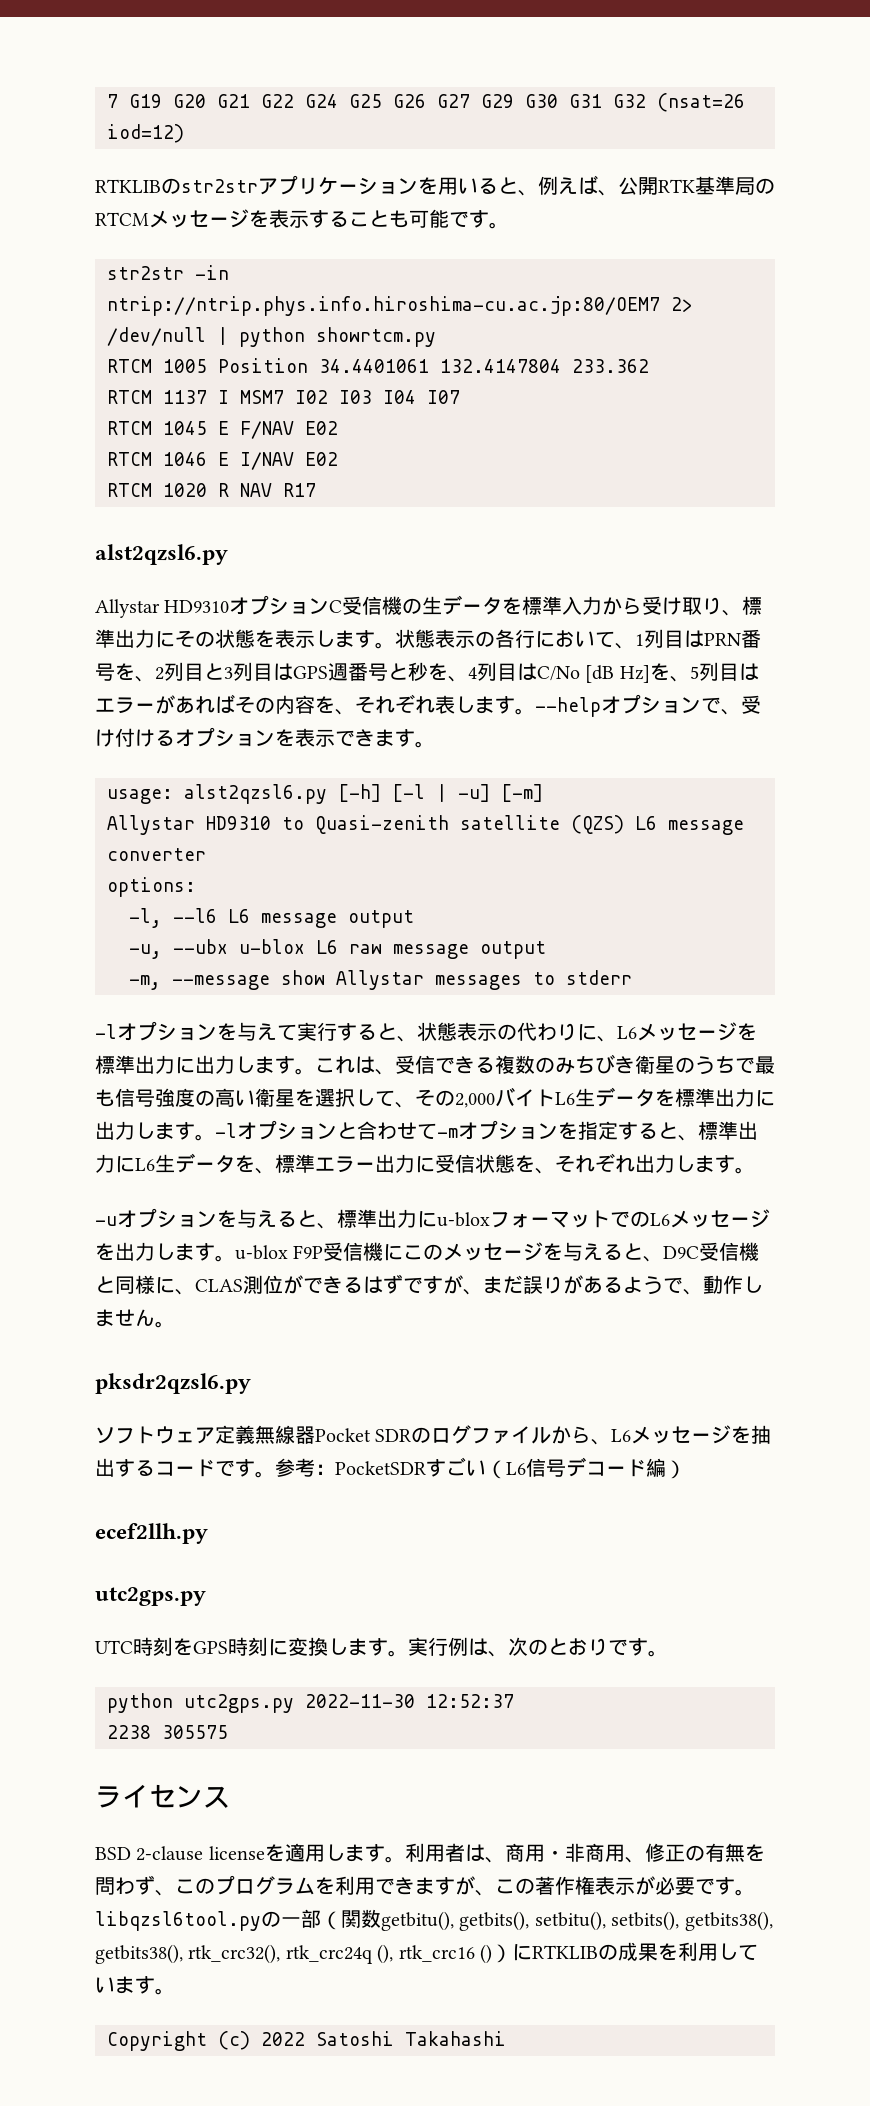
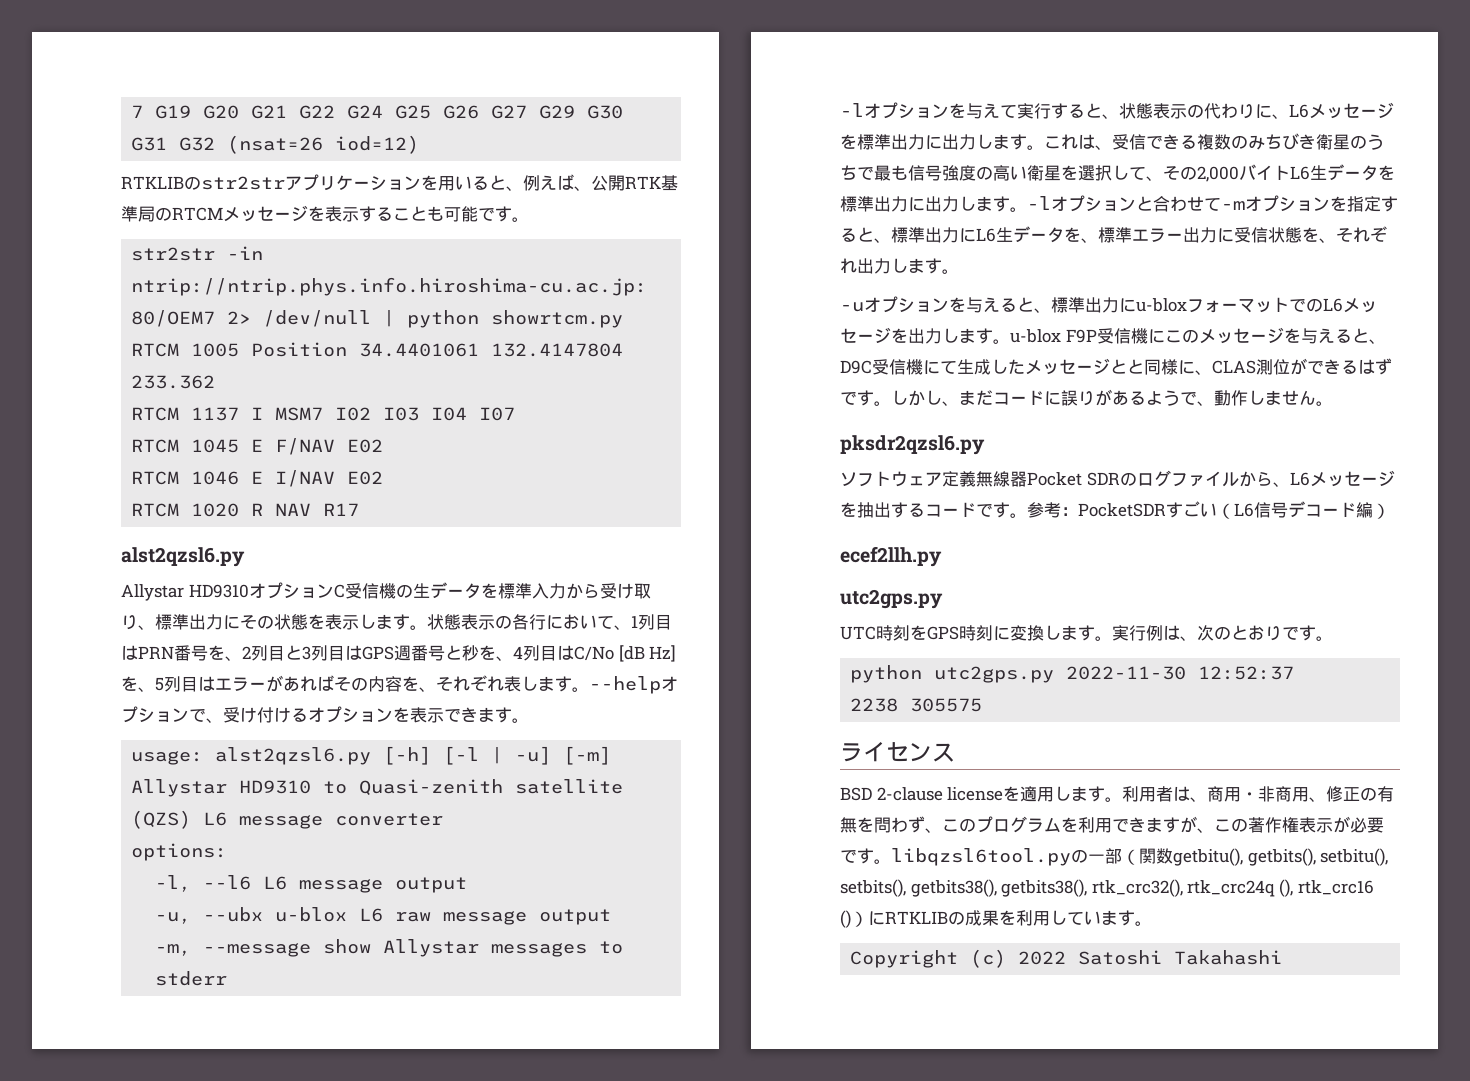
- -uオプションを与えると、標準出力にu-bloxフォーマットでのL6メッセージを出力します。u-blox F9P受信機にこのメッセージを与えると、D9C受信機と同様に、CLAS測位ができるはずですが、まだ誤りがあるようで、動作しません。
+ -uオプションを与えると、標準出力にu-bloxフォーマットでのL6メッセージを出力します。u-blox F9P受信機にこのメッセージを与えると、D9C受信機にて生成したメッセージとと同様に、CLAS測位ができるはずです。しかし、まだコードに誤りがあるようで、動作しません。

